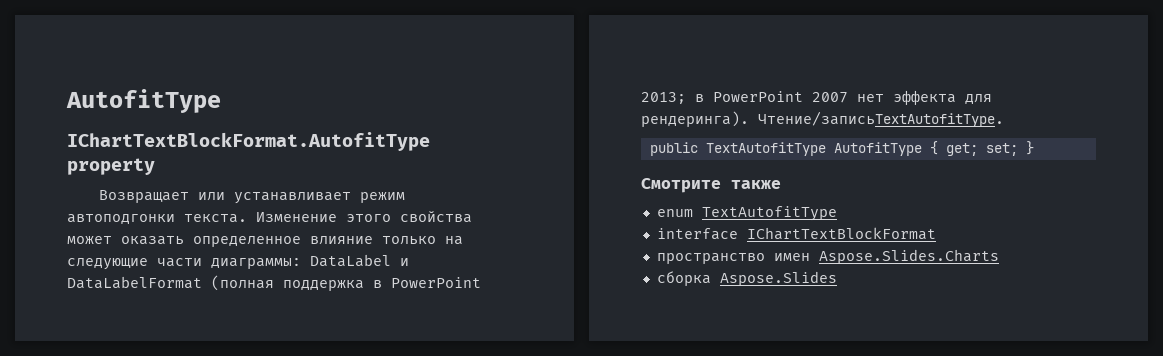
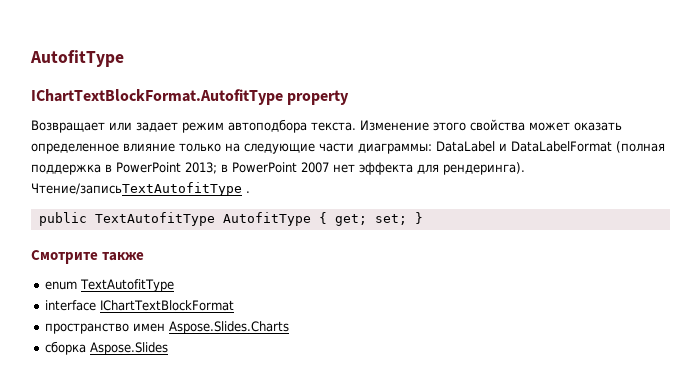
- Возвращает или устанавливает режим автоподгонки текста.
+ Возвращает или задает режим автоподбора текста.
- Чтение/записьTextAutofitType.
+ Чтение/записьTextAutofitType .

